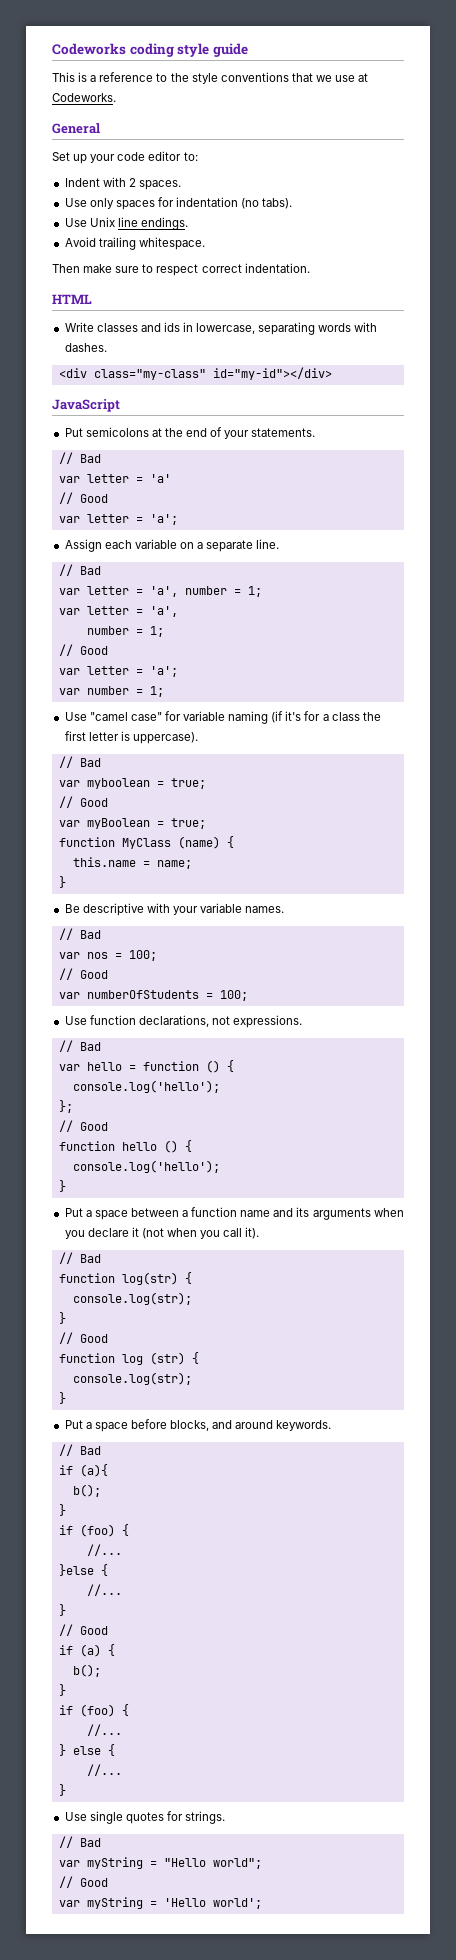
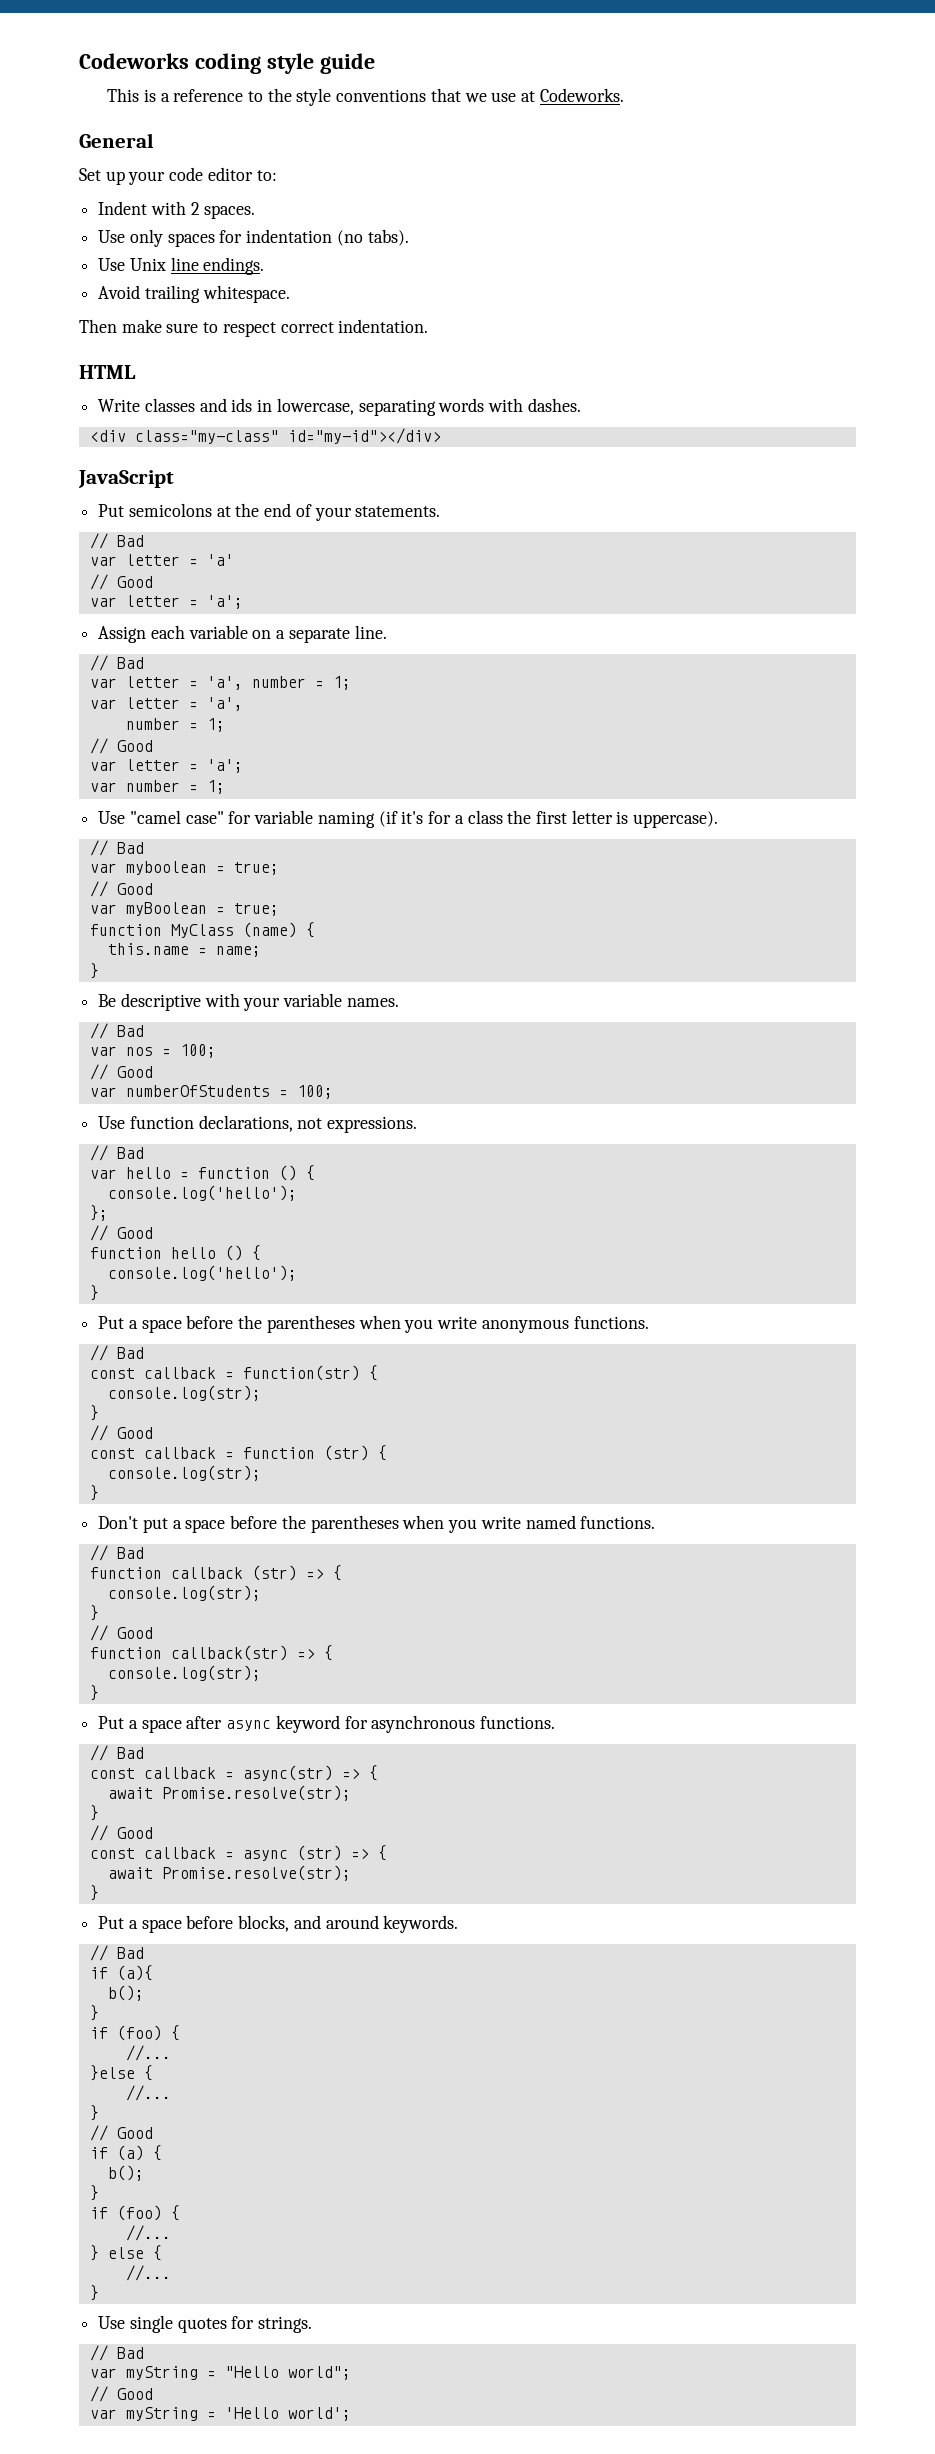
- Put a space between a function name and its arguments when you declare it (not when you call it).
+ Put a space before the parentheses when you write anonymous functions.
+ // Bad
+ const callback = function(str) {
+ console.log(str);
+ }
+ // Good
+ const callback = function (str) {
+ console.log(str);
+ }
+ Don't put a space before the parentheses when you write named functions.
- function log(str) {
+ function callback (str) => {
- function log (str) {
+ function callback(str) => {
  console.log(str);
+ }
+ Put a space after async keyword for asynchronous functions.
+ // Bad
+ const callback = async(str) => {
+ await Promise.resolve(str);
+ }
+ // Good
+ const callback = async (str) => {
+ await Promise.resolve(str);

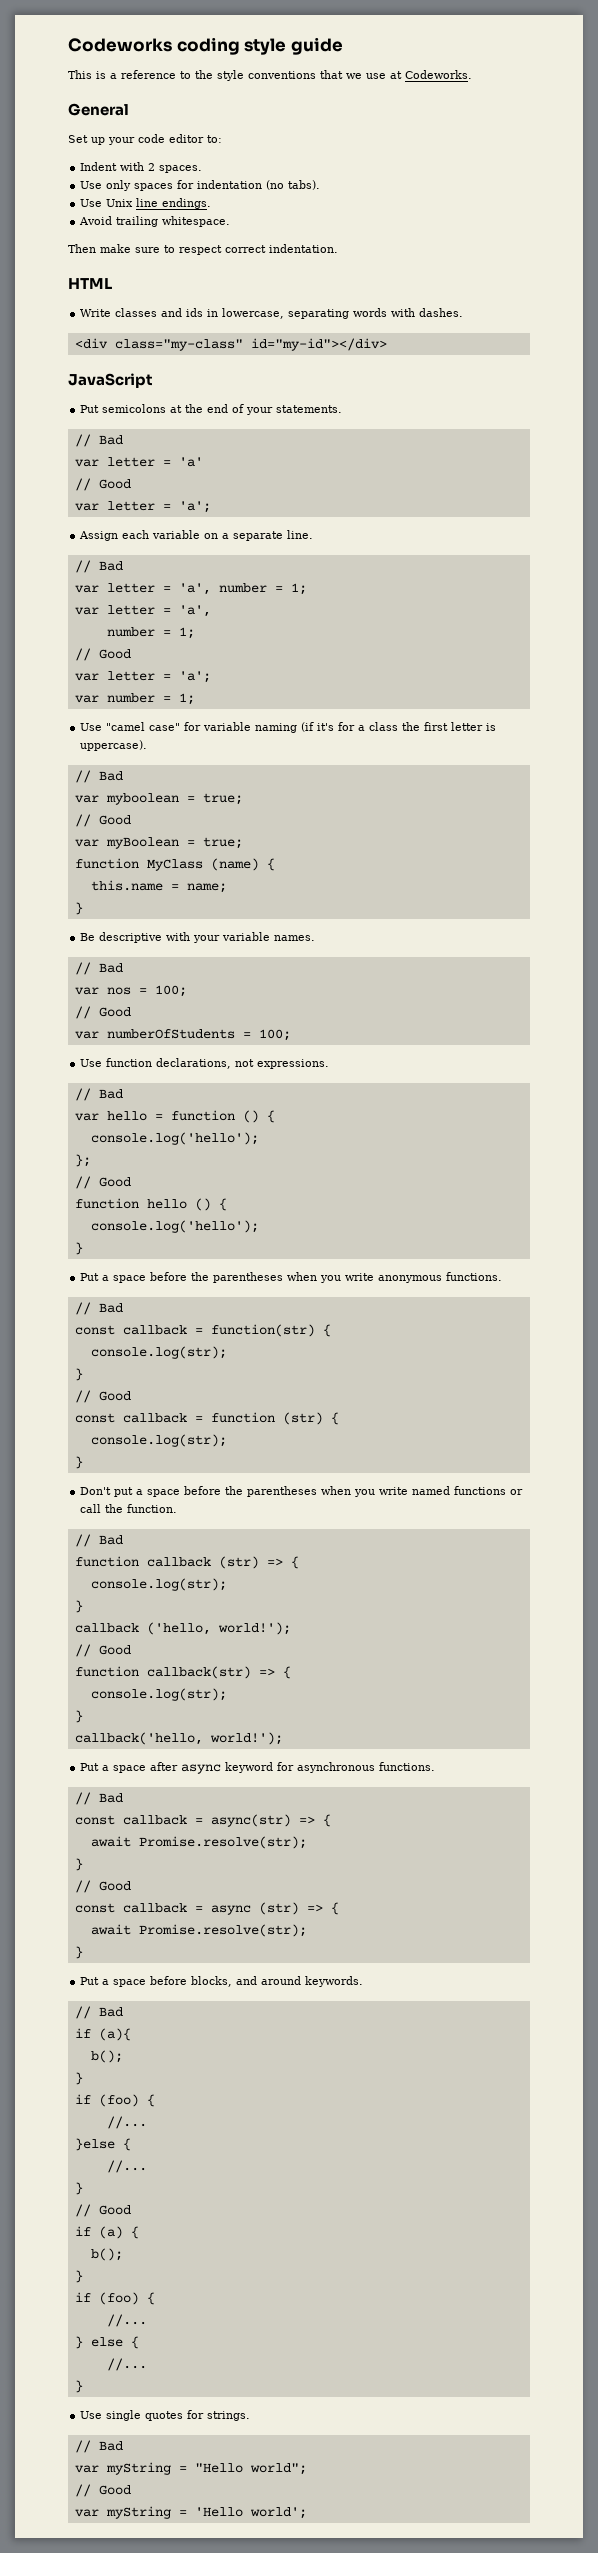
- Don't put a space before the parentheses when you write named functions.
+ Don't put a space before the parentheses when you write named functions or call the function.
+ callback ('hello, world!');
+ callback('hello, world!');

